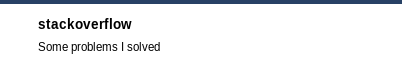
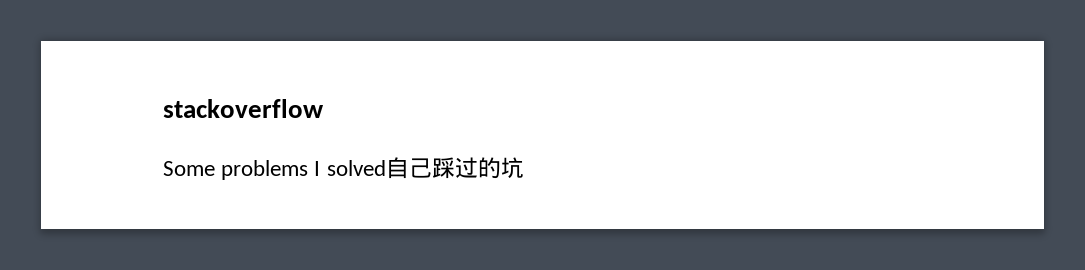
- Some problems I solved
+ Some problems I solved自己踩过的坑

